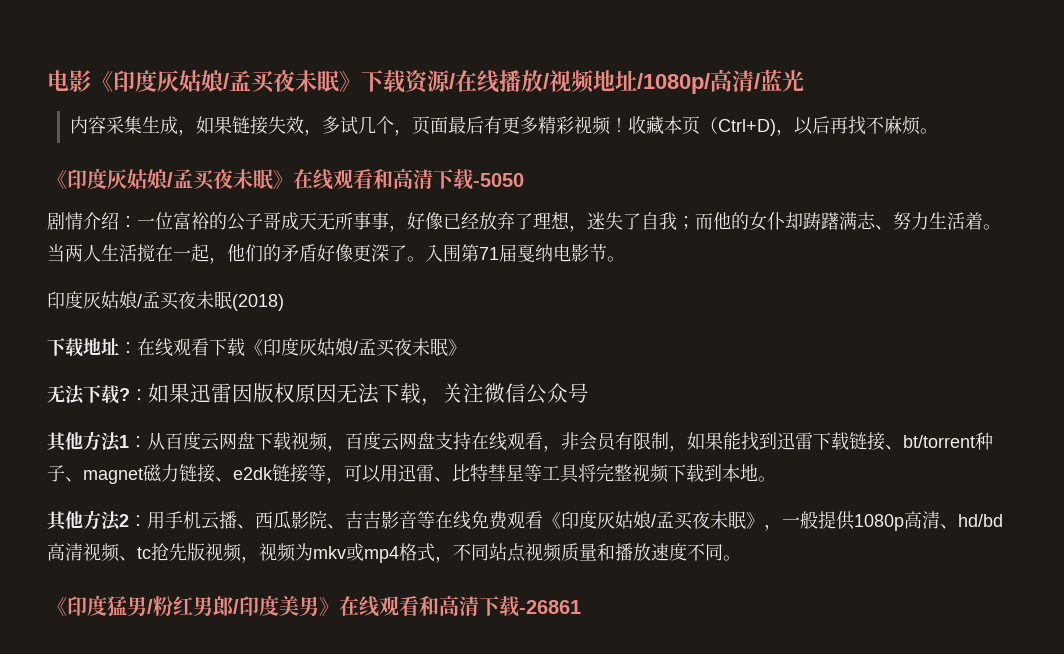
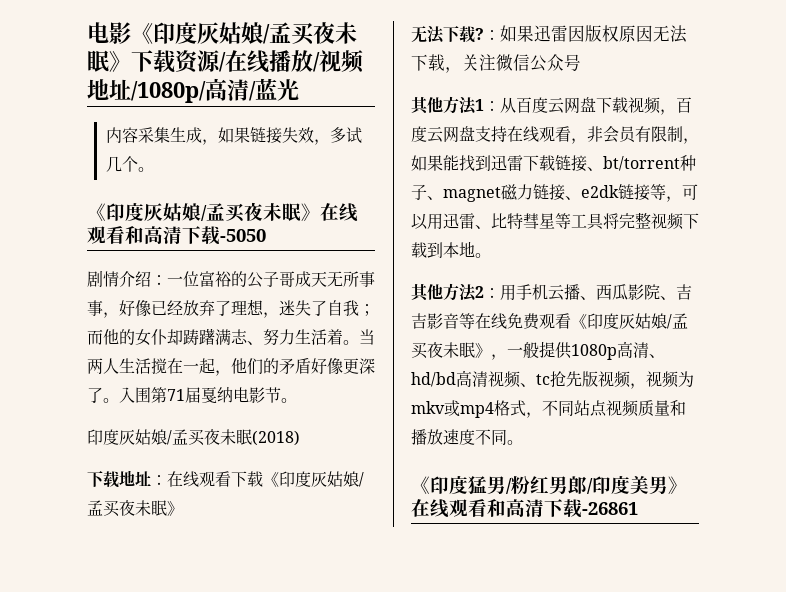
- 内容采集生成，如果链接失效，多试几个，页面最后有更多精彩视频！收藏本页（Ctrl+D)，以后再找不麻烦。
+ 内容采集生成，如果链接失效，多试几个。

